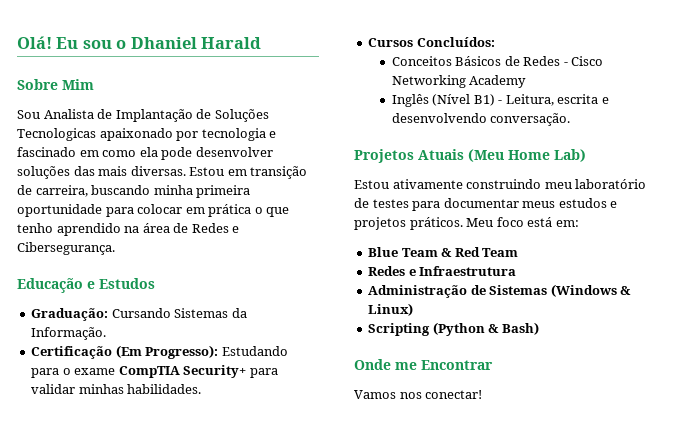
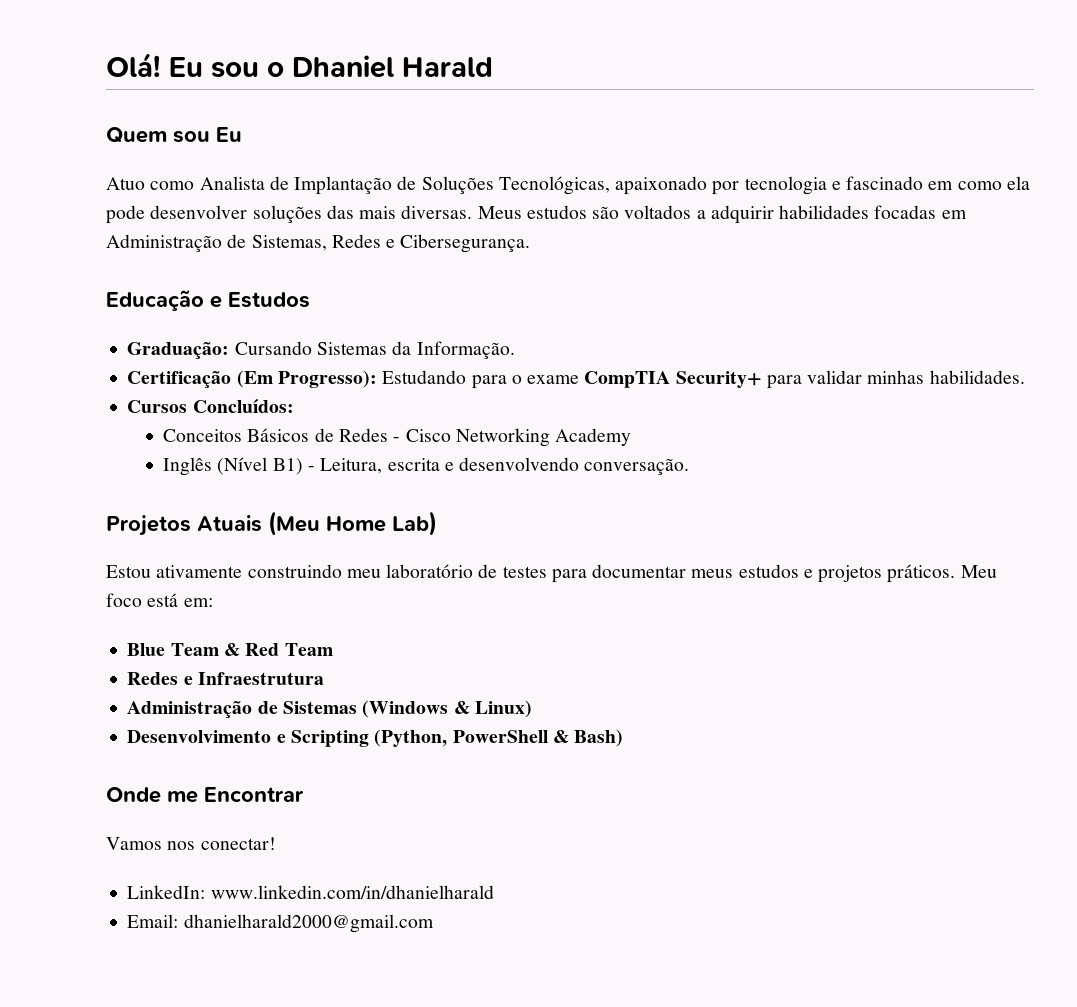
- Sobre Mim
- Sou Analista de Implantação de Soluções Tecnologicas apaixonado por tecnologia e fascinado em como ela pode desenvolver soluções das mais diversas.
+ Quem sou Eu
+ Atuo como Analista de Implantação de Soluções Tecnológicas, apaixonado por tecnologia e fascinado em como ela pode desenvolver soluções das mais diversas.
- Estou em transição de carreira, buscando minha primeira oportunidade para colocar em prática o que tenho aprendido na área de Redes e Cibersegurança.
+ Meus estudos são voltados a adquirir habilidades focadas em Administração de Sistemas, Redes e Cibersegurança.
- Scripting (Python & Bash)
+ Desenvolvimento e Scripting (Python, PowerShell & Bash)
+ LinkedIn: www.linkedin.com/in/dhanielharald
+ Email: dhanielharald2000@gmail.com

